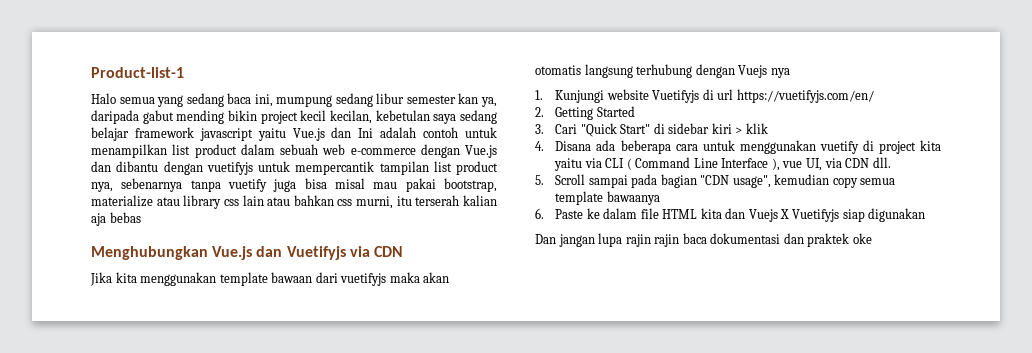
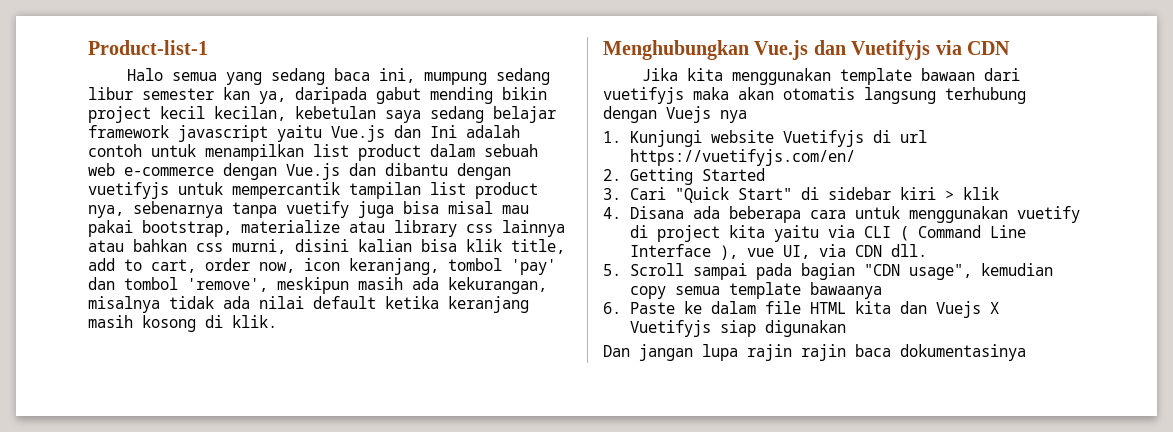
- Halo semua yang sedang baca ini, mumpung sedang libur semester kan ya, daripada gabut mending bikin project kecil kecilan, kebetulan saya sedang belajar framework javascript yaitu Vue.js dan Ini adalah contoh untuk menampilkan list product dalam sebuah web e-commerce dengan Vue.js dan dibantu dengan vuetifyjs untuk mempercantik tampilan list product nya, sebenarnya tanpa vuetify juga bisa misal mau pakai bootstrap, materialize atau library css lain atau bahkan css murni, itu terserah kalian aja bebas
+ Halo semua yang sedang baca ini, mumpung sedang libur semester kan ya, daripada gabut mending bikin project kecil kecilan, kebetulan saya sedang belajar framework javascript yaitu Vue.js dan Ini adalah contoh untuk menampilkan list product dalam sebuah web e-commerce dengan Vue.js dan dibantu dengan vuetifyjs untuk mempercantik tampilan list product nya, sebenarnya tanpa vuetify juga bisa misal mau pakai bootstrap, materialize atau library css lainnya atau bahkan css murni, disini kalian bisa klik title, add to cart, order now, icon keranjang, tombol 'pay' dan tombol 'remove', meskipun masih ada kekurangan, misalnya tidak ada nilai default ketika keranjang masih kosong di klik.
- Dan jangan lupa rajin rajin baca dokumentasi dan praktek oke
+ Dan jangan lupa rajin rajin baca dokumentasinya

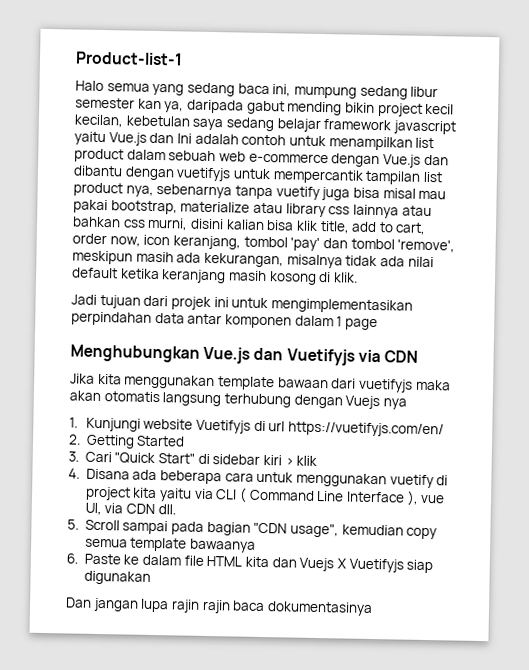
+ Jadi tujuan dari projek ini untuk mengimplementasikan perpindahan data antar komponen dalam 1 page

